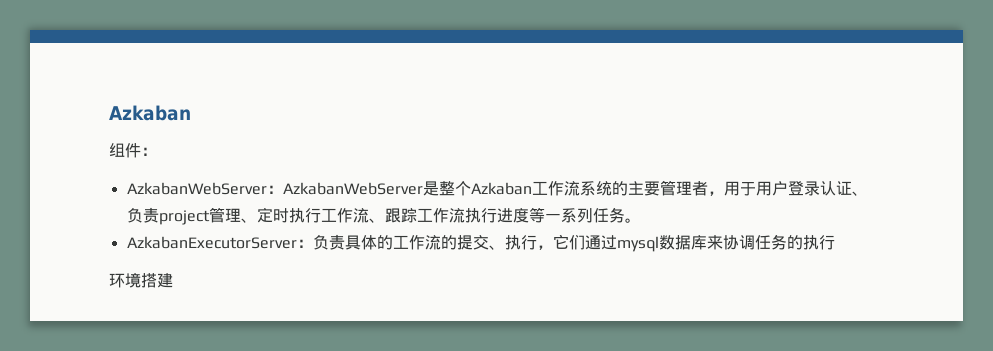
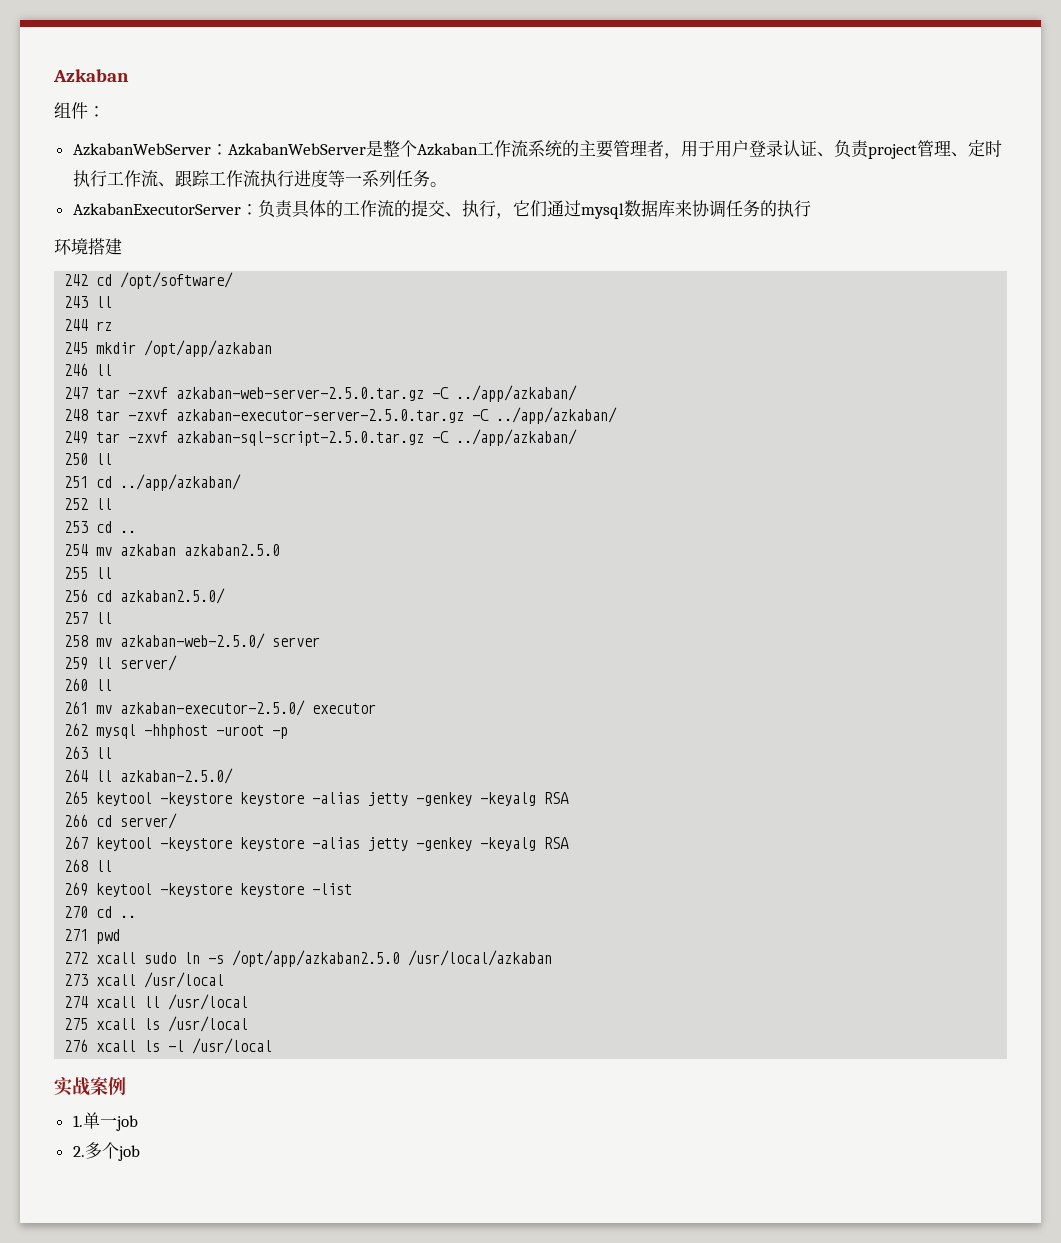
+ 242 cd /opt/software/
+ 243 ll
+ 244 rz
+ 245 mkdir /opt/app/azkaban
+ 246 ll
+ 247 tar -zxvf azkaban-web-server-2.5.0.tar.gz -C ../app/azkaban/
+ 248 tar -zxvf azkaban-executor-server-2.5.0.tar.gz -C ../app/azkaban/
+ 249 tar -zxvf azkaban-sql-script-2.5.0.tar.gz -C ../app/azkaban/
+ 250 ll
+ 251 cd ../app/azkaban/
+ 252 ll
+ 253 cd ..
+ 254 mv azkaban azkaban2.5.0
+ 255 ll
+ 256 cd azkaban2.5.0/
+ 257 ll
+ 258 mv azkaban-web-2.5.0/ server
+ 259 ll server/
+ 260 ll
+ 261 mv azkaban-executor-2.5.0/ executor
+ 262 mysql -hhphost -uroot -p
+ 263 ll
+ 264 ll azkaban-2.5.0/
+ 265 keytool -keystore keystore -alias jetty -genkey -keyalg RSA
+ 266 cd server/
+ 267 keytool -keystore keystore -alias jetty -genkey -keyalg RSA
+ 268 ll
+ 269 keytool -keystore keystore -list
+ 270 cd ..
+ 271 pwd
+ 272 xcall sudo ln -s /opt/app/azkaban2.5.0 /usr/local/azkaban
+ 273 xcall /usr/local
+ 274 xcall ll /usr/local
+ 275 xcall ls /usr/local
+ 276 xcall ls -l /usr/local
+ 实战案例
+ 1.单一job
+ 2.多个job

